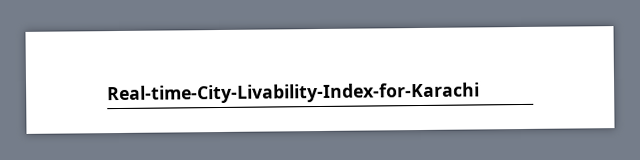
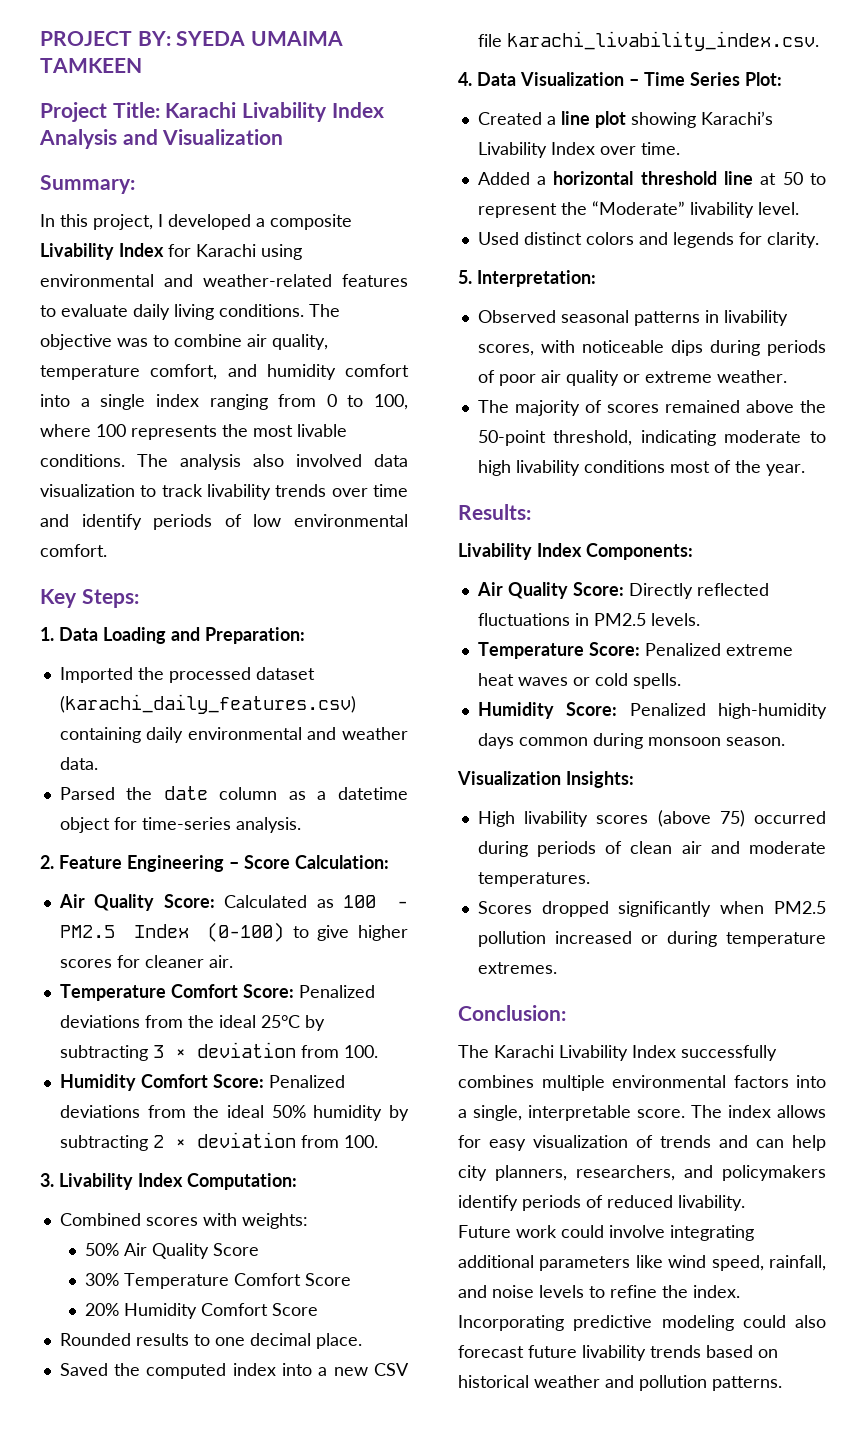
- Real-time-City-Livability-Index-for-Karachi
+ PROJECT BY: SYEDA UMAIMA TAMKEEN
+ Project Title: Karachi Livability Index Analysis and Visualization
+ Summary:
+ In this project, I developed a composite Livability Index for Karachi using environmental and weather-related features to evaluate daily living conditions. The objective was to combine air quality, temperature comfort, and humidity comfort into a single index ranging from 0 to 100, where 100 represents the most livable conditions. The analysis also involved data visualization to track livability trends over time and identify periods of low environmental comfort.
+ Key Steps:
+ 1. Data Loading and Preparation:
+ Imported the processed dataset (karachi_daily_features.csv) containing daily environmental and weather data.
+ Parsed the date column as a datetime object for time-series analysis.
+ 2. Feature Engineering – Score Calculation:
+ Air Quality Score: Calculated as 100 - PM2.5 Index (0-100) to give higher scores for cleaner air.
+ Temperature Comfort Score: Penalized deviations from the ideal 25°C by subtracting 3 × deviation from 100.
+ Humidity Comfort Score: Penalized deviations from the ideal 50% humidity by subtracting 2 × deviation from 100.
+ 3. Livability Index Computation:
+ Combined scores with weights:
+ 50% Air Quality Score
+ 30% Temperature Comfort Score
+ 20% Humidity Comfort Score
+ Rounded results to one decimal place.
+ Saved the computed index into a new CSV file karachi_livability_index.csv.
+ 4. Data Visualization – Time Series Plot:
+ Created a line plot showing Karachi’s Livability Index over time.
+ Added a horizontal threshold line at 50 to represent the “Moderate” livability level.
+ Used distinct colors and legends for clarity.
+ 5. Interpretation:
+ Observed seasonal patterns in livability scores, with noticeable dips during periods of poor air quality or extreme weather.
+ The majority of scores remained above the 50-point threshold, indicating moderate to high livability conditions most of the year.
+ Results:
+ Livability Index Components:
+ Air Quality Score: Directly reflected fluctuations in PM2.5 levels.
+ Temperature Score: Penalized extreme heat waves or cold spells.
+ Humidity Score: Penalized high-humidity days common during monsoon season.
+ Visualization Insights:
+ High livability scores (above 75) occurred during periods of clean air and moderate temperatures.
+ Scores dropped significantly when PM2.5 pollution increased or during temperature extremes.
+ Conclusion:
+ The Karachi Livability Index successfully combines multiple environmental factors into a single, interpretable score. The index allows for easy visualization of trends and can help city planners, researchers, and policymakers identify periods of reduced livability.
+ Future work could involve integrating additional parameters like wind speed, rainfall, and noise levels to refine the index. Incorporating predictive modeling could also forecast future livability trends based on historical weather and pollution patterns.

